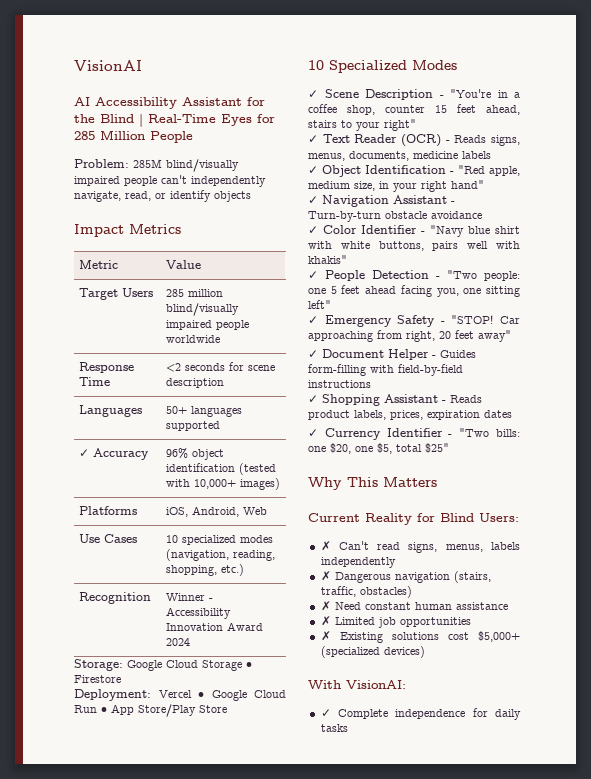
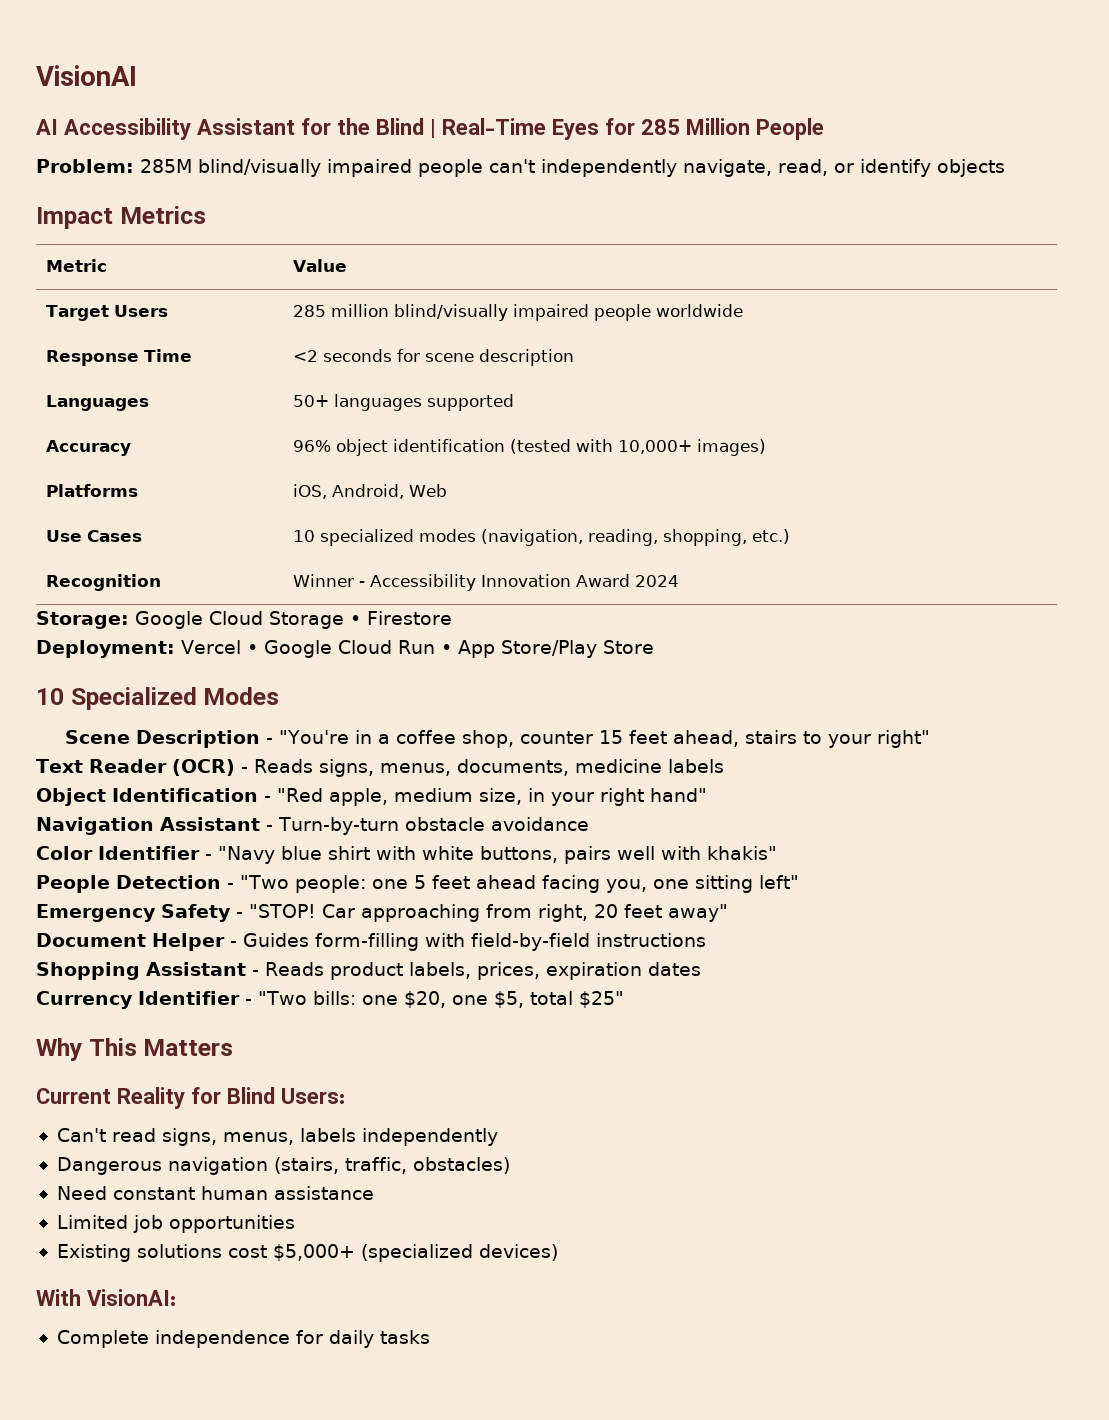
- ✓ Accuracy | 96% object identification (tested with 10,000+ images)
+ Accuracy | 96% object identification (tested with 10,000+ images)
- ✓ Scene Description - "You're in a coffee shop, counter 15 feet ahead, stairs to your right"
+ Scene Description - "You're in a coffee shop, counter 15 feet ahead, stairs to your right"
- ✓ Text Reader (OCR) - Reads signs, menus, documents, medicine labels
+ Text Reader (OCR) - Reads signs, menus, documents, medicine labels
- ✓ Object Identification - "Red apple, medium size, in your right hand"
+ Object Identification - "Red apple, medium size, in your right hand"
- ✓ Navigation Assistant - Turn-by-turn obstacle avoidance
+ Navigation Assistant - Turn-by-turn obstacle avoidance
- ✓ Color Identifier - "Navy blue shirt with white buttons, pairs well with khakis"
+ Color Identifier - "Navy blue shirt with white buttons, pairs well with khakis"
- ✓ People Detection - "Two people: one 5 feet ahead facing you, one sitting left"
+ People Detection - "Two people: one 5 feet ahead facing you, one sitting left"
- ✓ Emergency Safety - "STOP!
+ Emergency Safety - "STOP!
- ✓ Document Helper - Guides form-filling with field-by-field instructions
+ Document Helper - Guides form-filling with field-by-field instructions
- ✓ Shopping Assistant - Reads product labels, prices, expiration dates
+ Shopping Assistant - Reads product labels, prices, expiration dates
- ✓ Currency Identifier - "Two bills: one $20, one $5, total $25"
+ Currency Identifier - "Two bills: one $20, one $5, total $25"
- ✗ Can't read signs, menus, labels independently
+ Can't read signs, menus, labels independently
- ✗ Dangerous navigation (stairs, traffic, obstacles)
+ Dangerous navigation (stairs, traffic, obstacles)
- ✗ Need constant human assistance
+ Need constant human assistance
- ✗ Limited job opportunities
+ Limited job opportunities
- ✗ Existing solutions cost $5,000+ (specialized devices)
+ Existing solutions cost $5,000+ (specialized devices)
- ✓ Complete independence for daily tasks
+ Complete independence for daily tasks

